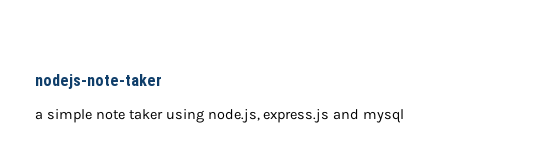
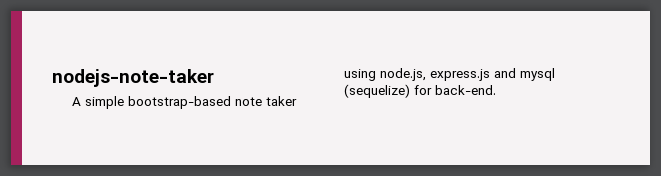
- a simple note taker using node.js, express.js and mysql
+ A simple bootstrap-based note taker using node.js, express.js and mysql (sequelize) for back-end.

